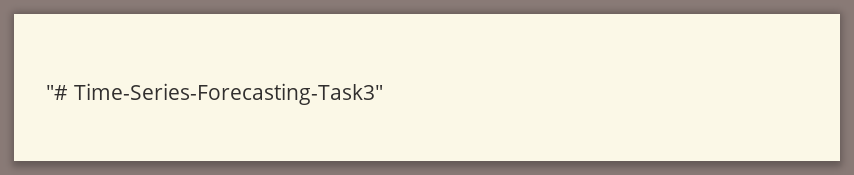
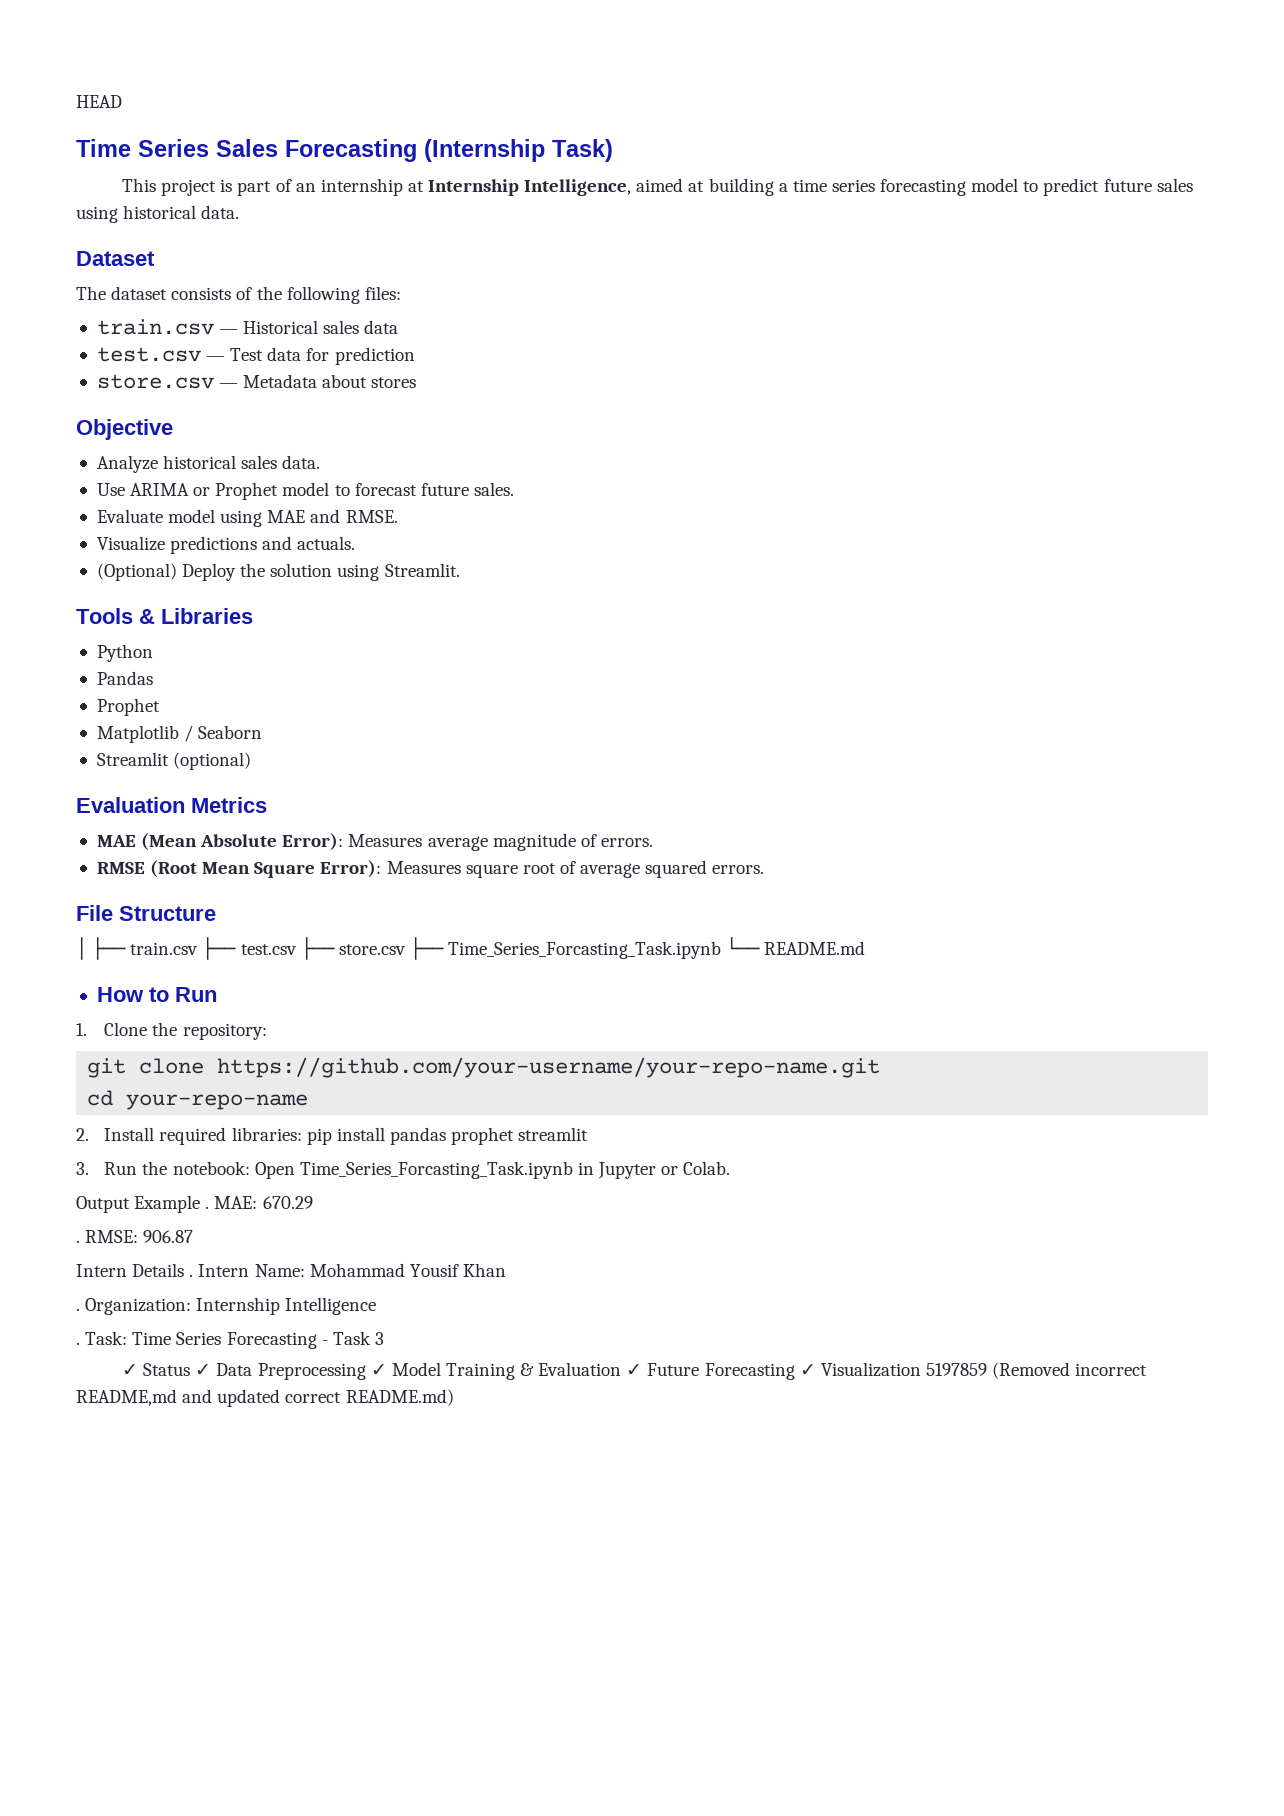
- "# Time-Series-Forecasting-Task3"
+ HEAD
+ Time Series Sales Forecasting (Internship Task)
+ This project is part of an internship at Internship Intelligence, aimed at building a time series forecasting model to predict future sales using historical data.
+ Dataset
+ The dataset consists of the following files:
+ train.csv — Historical sales data
+ test.csv — Test data for prediction
+ store.csv — Metadata about stores
+ Objective
+ Analyze historical sales data.
+ Use ARIMA or Prophet model to forecast future sales.
+ Evaluate model using MAE and RMSE.
+ Visualize predictions and actuals.
+ (Optional) Deploy the solution using Streamlit.
+ Tools & Libraries
+ Python
+ Pandas
+ Prophet
+ Matplotlib / Seaborn
+ Streamlit (optional)
+ Evaluation Metrics
+ MAE (Mean Absolute Error): Measures average magnitude of errors.
+ RMSE (Root Mean Square Error): Measures square root of average squared errors.
+ File Structure
+ │ ├── train.csv ├── test.csv ├── store.csv ├── Time_Series_Forcasting_Task.ipynb └── README.md
+ How to Run
+ 1. Clone the repository:
+ git clone https://github.com/your-username/your-repo-name.git
+ cd your-repo-name
+ 2. Install required libraries: pip install pandas prophet streamlit
+ 3. Run the notebook: Open Time_Series_Forcasting_Task.ipynb in Jupyter or Colab.
+ Output Example . MAE: 670.29
+ . RMSE: 906.87
+ Intern Details . Intern Name: Mohammad Yousif Khan
+ . Organization: Internship Intelligence
+ . Task: Time Series Forecasting - Task 3
+ ✓ Status ✓ Data Preprocessing ✓ Model Training & Evaluation ✓ Future Forecasting ✓ Visualization 5197859 (Removed incorrect README,md and updated correct README.md)

